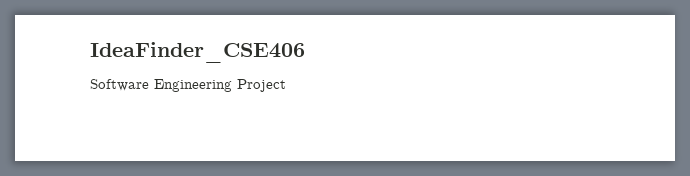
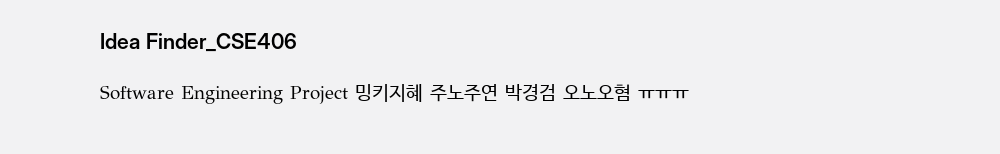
- IdeaFinder_CSE406
+ Idea Finder_CSE406
- Software Engineering Project
+ Software Engineering Project 밍키지혜 주노주연 박경검 오노오혐 ㅠㅠㅠ

